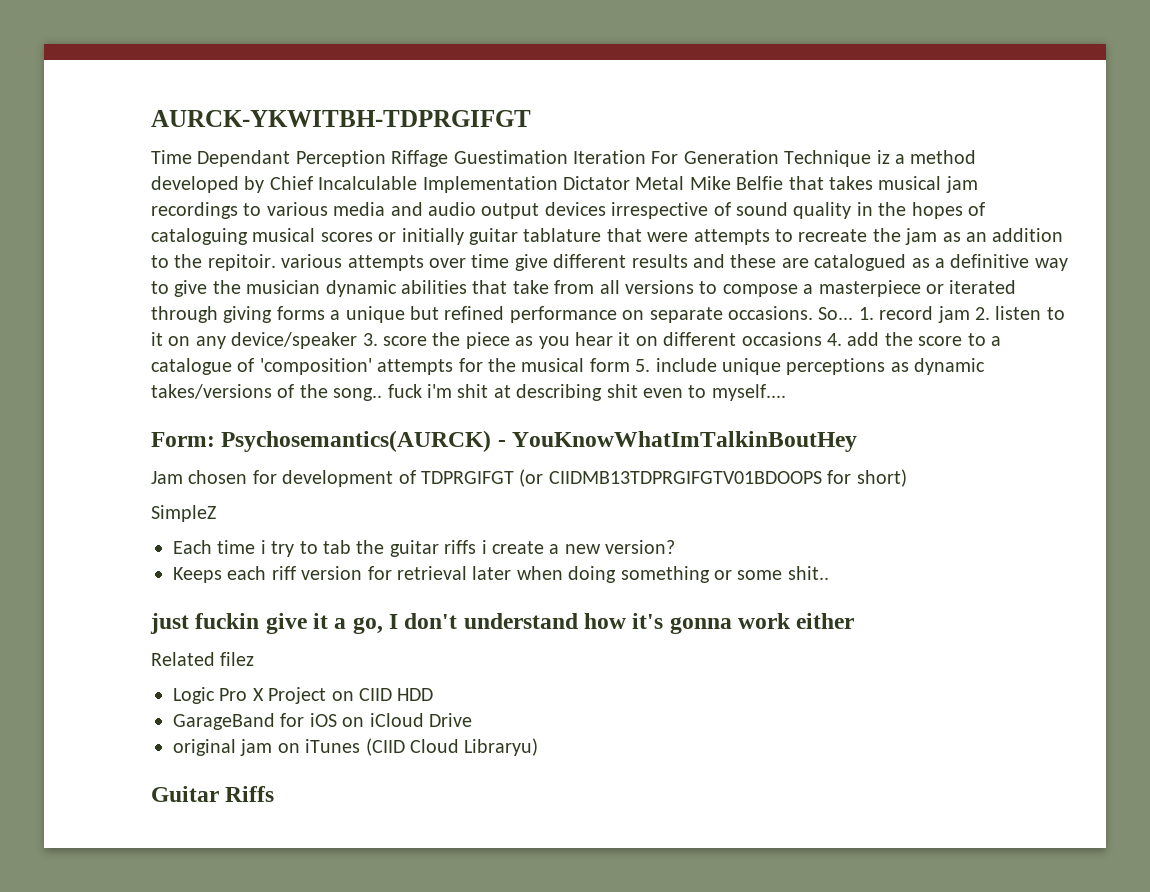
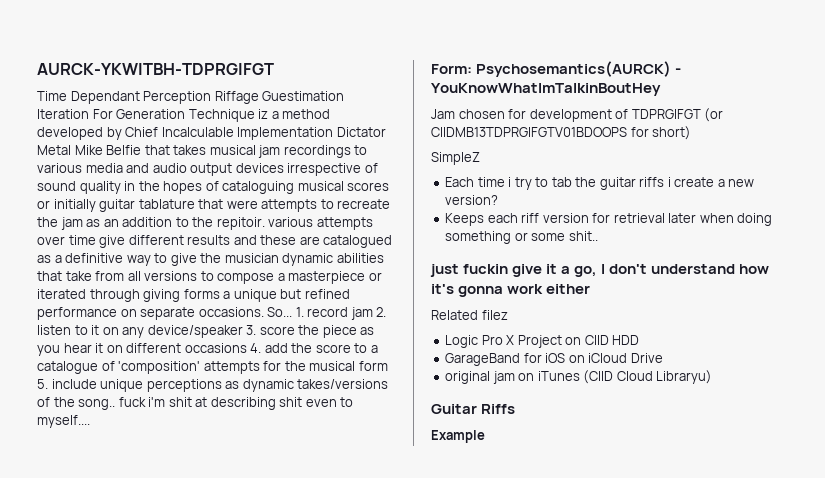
+ Example

